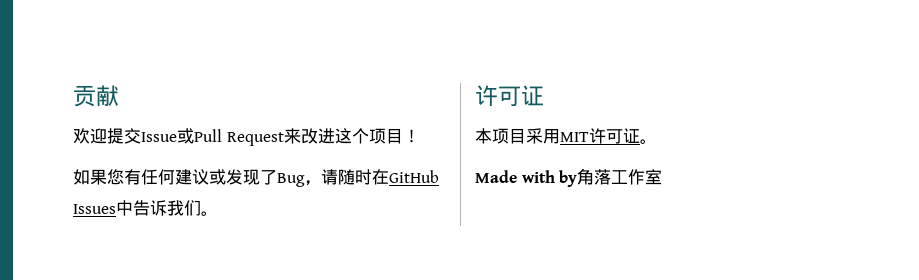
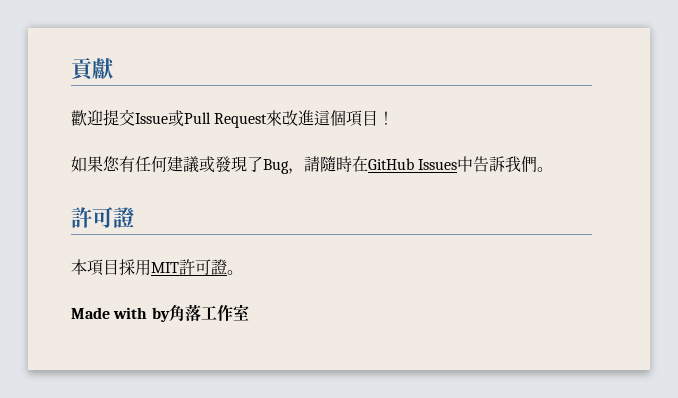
- 贡献
- 欢迎提交Issue或Pull Request来改进这个项目！
+ 貢獻
+ 歡迎提交Issue或Pull Request來改進這個項目！
- 如果您有任何建议或发现了Bug，请随时在GitHub Issues中告诉我们。
- 许可证
+ 如果您有任何建議或發現了Bug，請隨時在GitHub Issues中告訴我們。
+ 許可證
- 本项目采用MIT许可证。
+ 本項目採用MIT許可證。

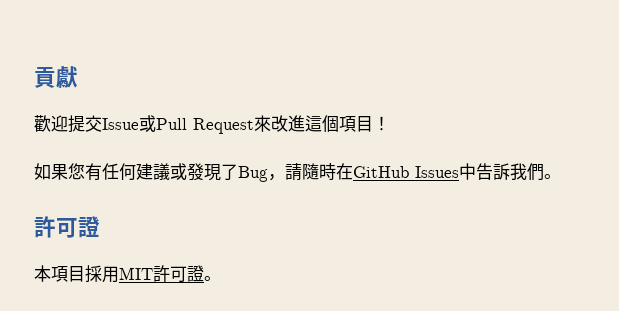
- Made with by角落工作室

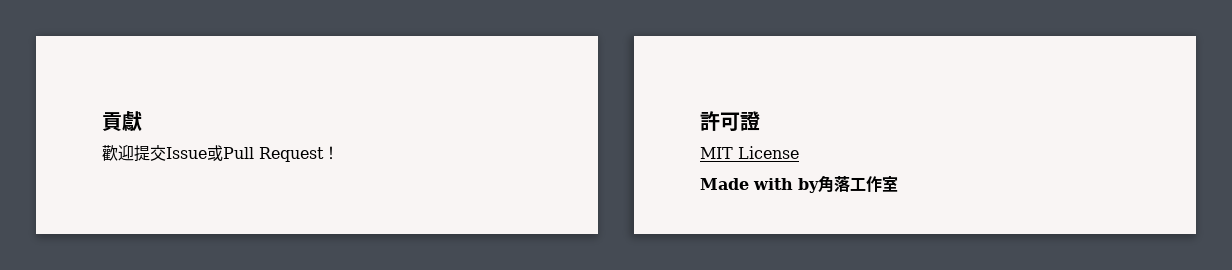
- 歡迎提交Issue或Pull Request來改進這個項目！
- 如果您有任何建議或發現了Bug，請隨時在GitHub Issues中告訴我們。
+ 歡迎提交Issue或Pull Request！
  許可證
- 本項目採用MIT許可證。
+ MIT License
+ Made with by角落工作室

